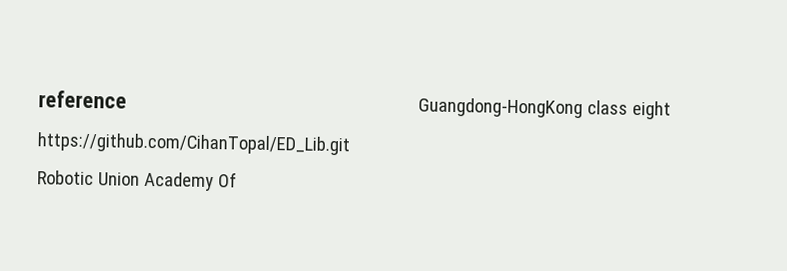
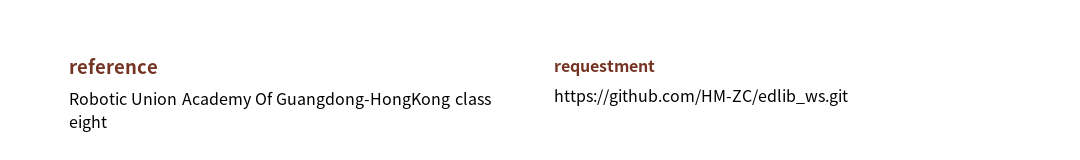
- https://github.com/CihanTopal/ED_Lib.git
+ requestment
+ https://github.com/HM-ZC/edlib_ws.git

